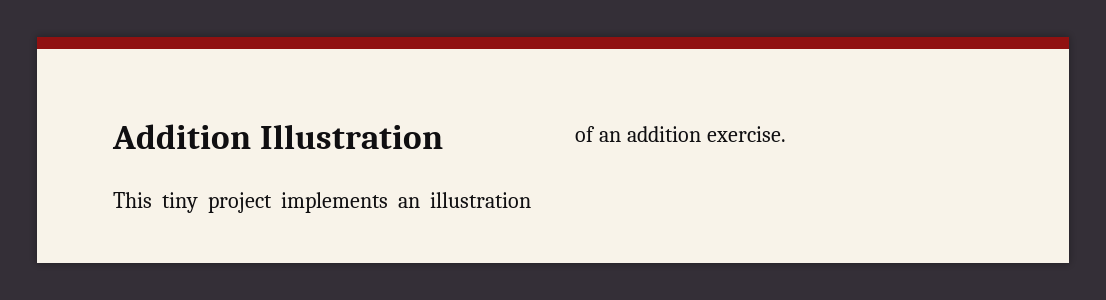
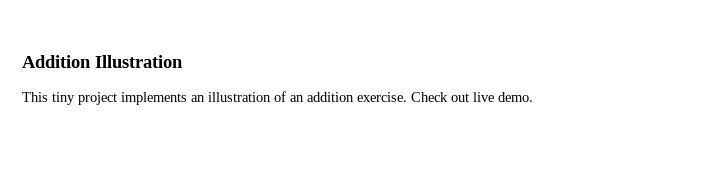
+ Check out live demo.

